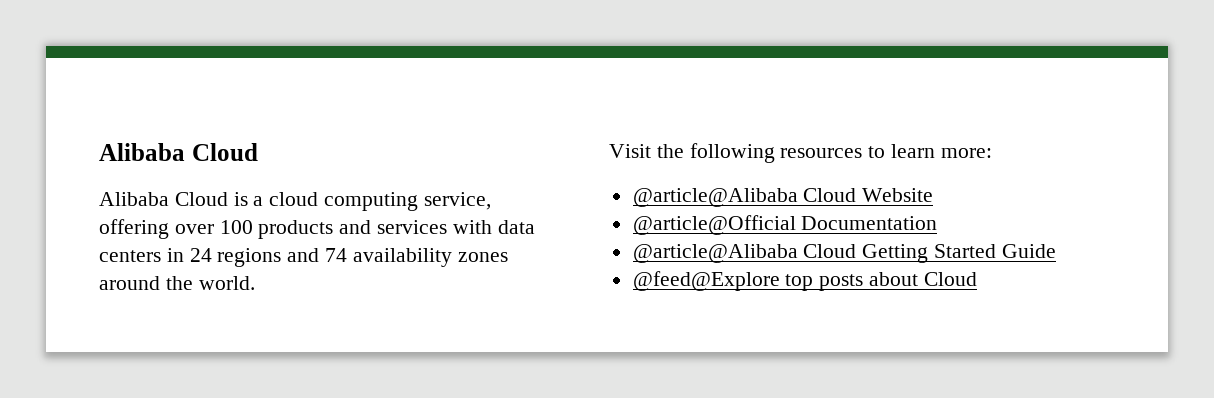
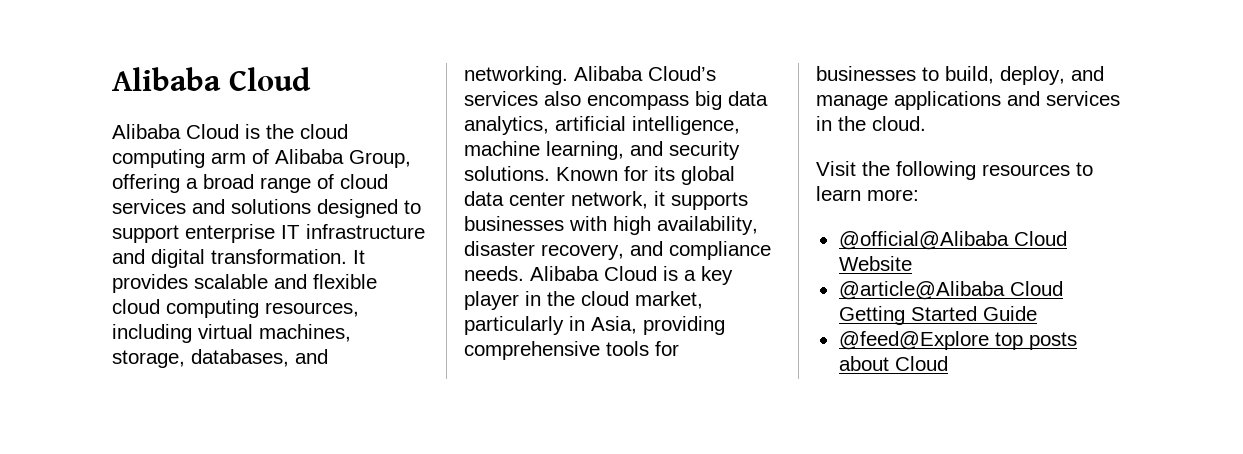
- Alibaba Cloud is a cloud computing service, offering over 100 products and services with data centers in 24 regions and 74 availability zones around the world.
+ Alibaba Cloud is the cloud computing arm of Alibaba Group, offering a broad range of cloud services and solutions designed to support enterprise IT infrastructure and digital transformation. It provides scalable and flexible cloud computing resources, including virtual machines, storage, databases, and networking. Alibaba Cloud’s services also encompass big data analytics, artificial intelligence, machine learning, and security solutions. Known for its global data center network, it supports businesses with high availability, disaster recovery, and compliance needs. Alibaba Cloud is a key player in the cloud market, particularly in Asia, providing comprehensive tools for businesses to build, deploy, and manage applications and services in the cloud.
- @article@Alibaba Cloud Website
+ @official@Alibaba Cloud Website
- @article@Official Documentation

